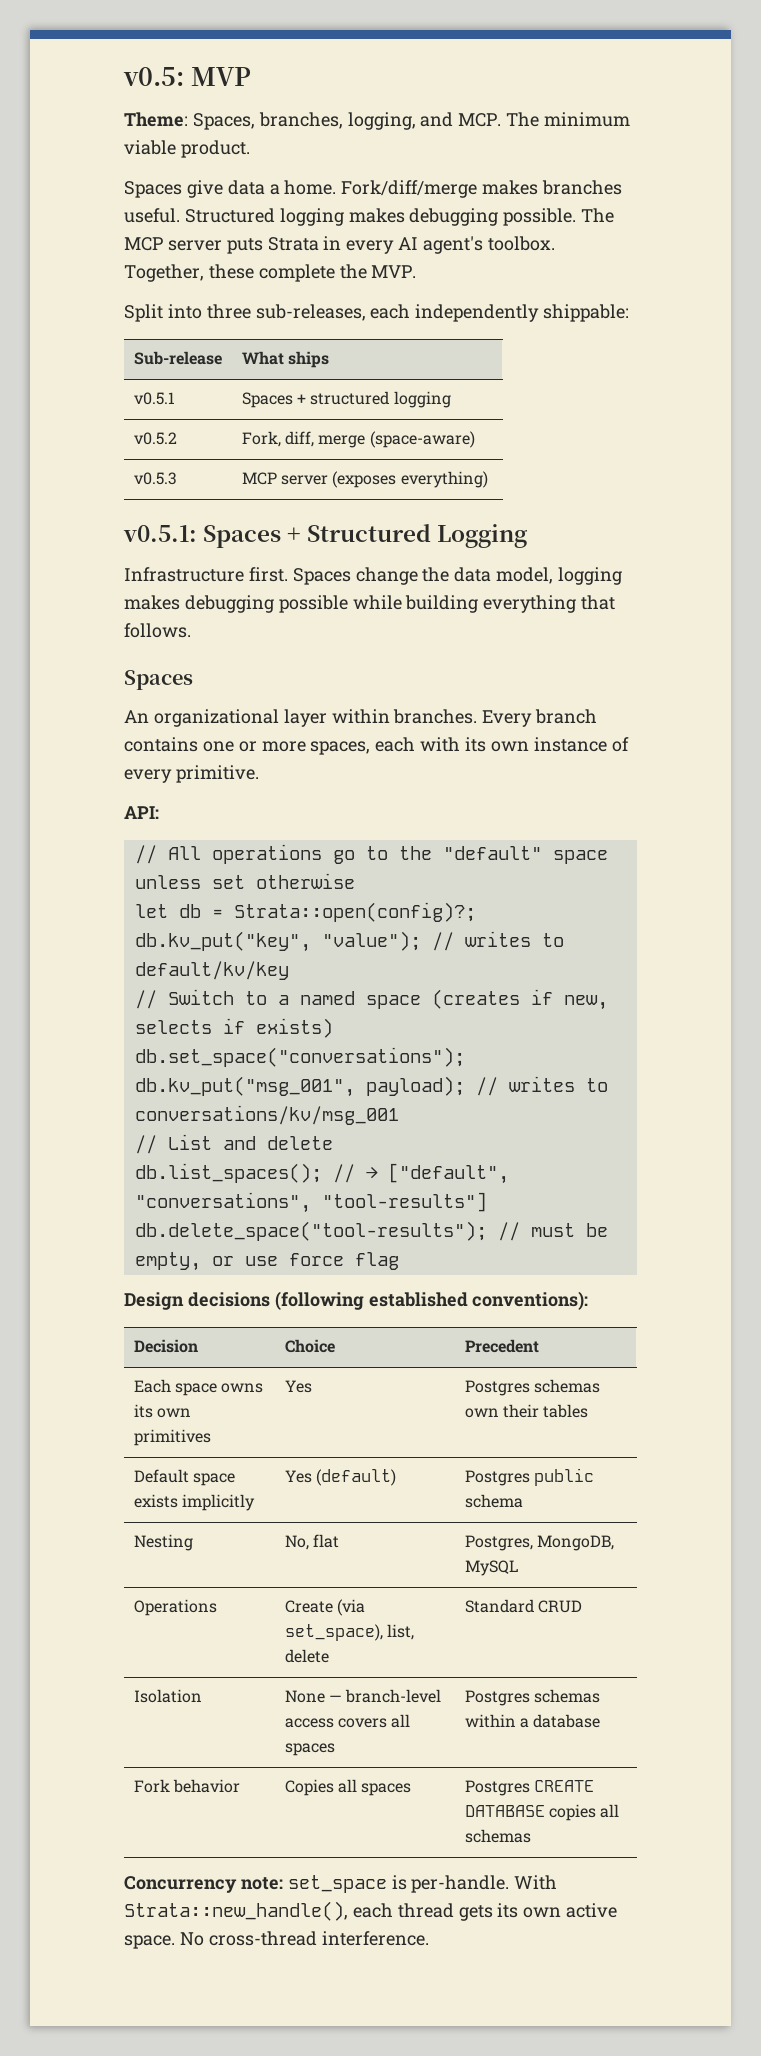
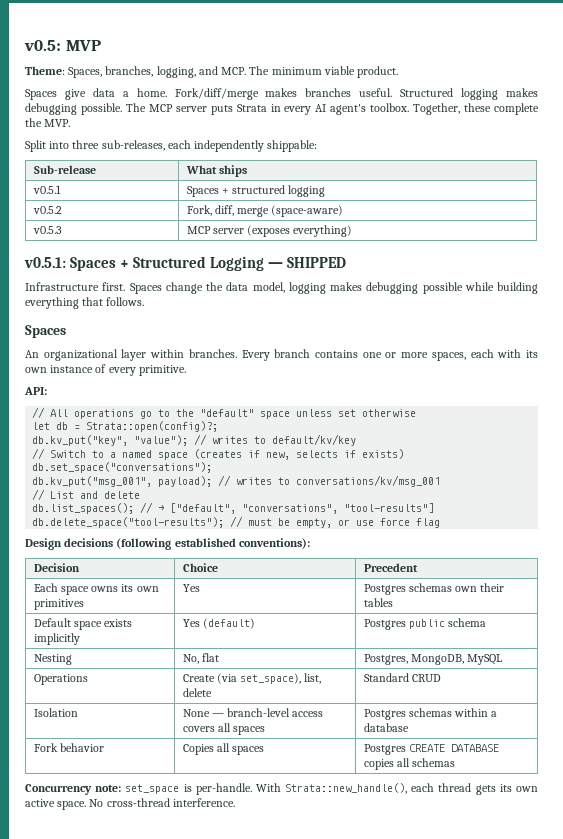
- v0.5.1: Spaces + Structured Logging
+ v0.5.1: Spaces + Structured Logging — SHIPPED

